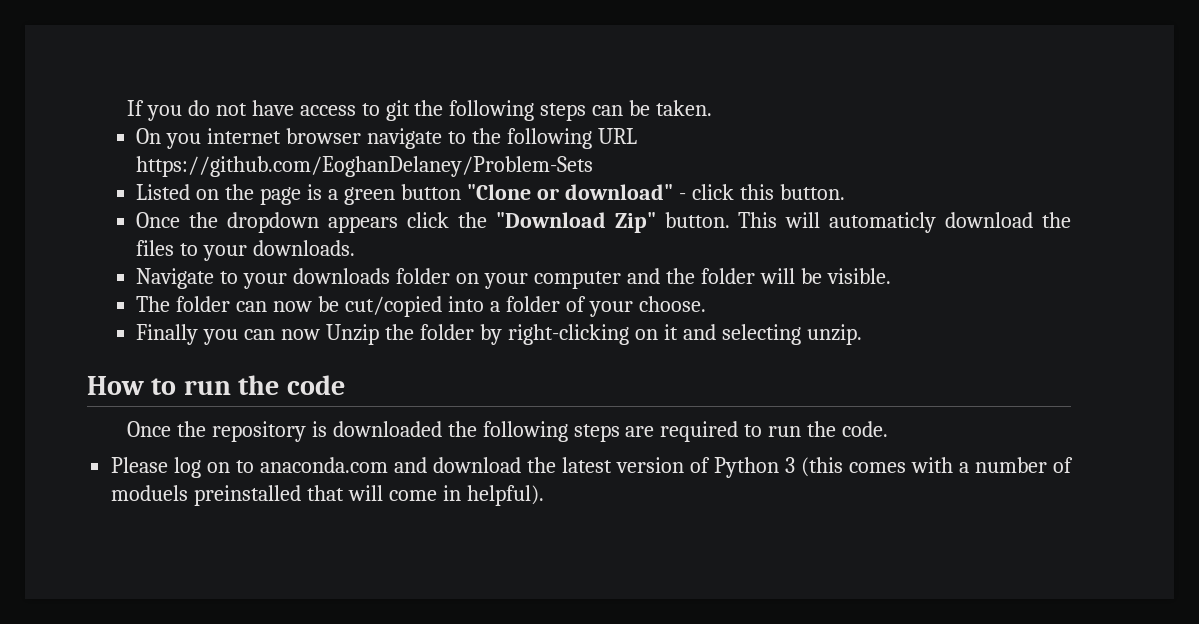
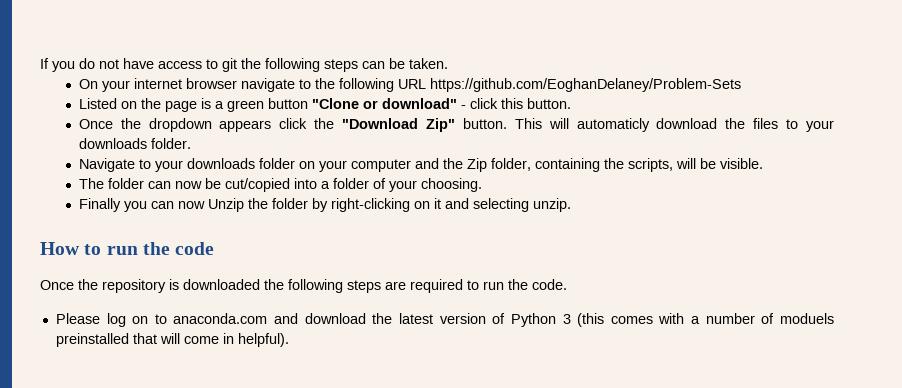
- On you internet browser navigate to the following URL https://github.com/EoghanDelaney/Problem-Sets
+ On your internet browser navigate to the following URL https://github.com/EoghanDelaney/Problem-Sets
- This will automaticly download the files to your downloads.
+ This will automaticly download the files to your downloads folder.
- Navigate to your downloads folder on your computer and the folder will be visible.
+ Navigate to your downloads folder on your computer and the Zip folder, containing the scripts, will be visible.
- The folder can now be cut/copied into a folder of your choose.
+ The folder can now be cut/copied into a folder of your choosing.

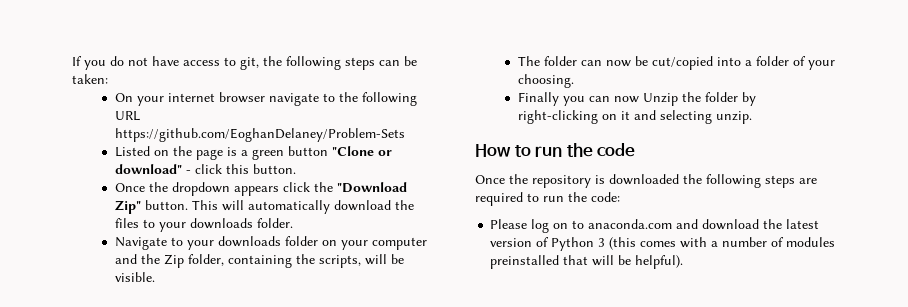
- If you do not have access to git the following steps can be taken.
+ If you do not have access to git, the following steps can be taken:
- This will automaticly download the files to your downloads folder.
+ This will automatically download the files to your downloads folder.
- Once the repository is downloaded the following steps are required to run the code.
+ Once the repository is downloaded the following steps are required to run the code:
- Please log on to anaconda.com and download the latest version of Python 3 (this comes with a number of moduels preinstalled that will come in helpful).
+ Please log on to anaconda.com and download the latest version of Python 3 (this comes with a number of modules preinstalled that will be helpful).

